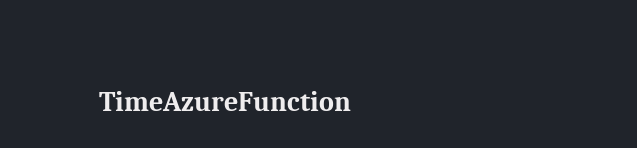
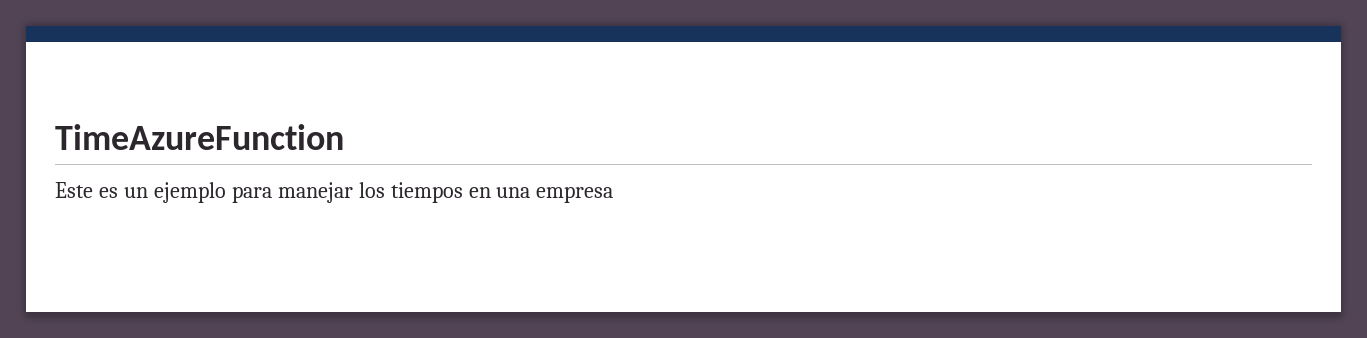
+ Este es un ejemplo para manejar los tiempos en una empresa

